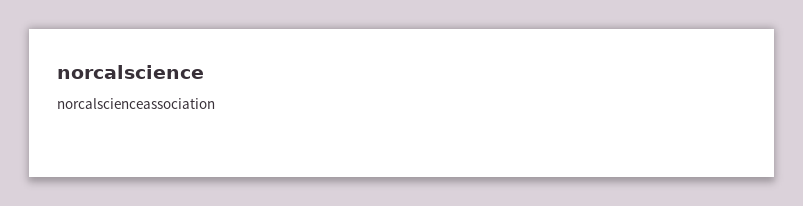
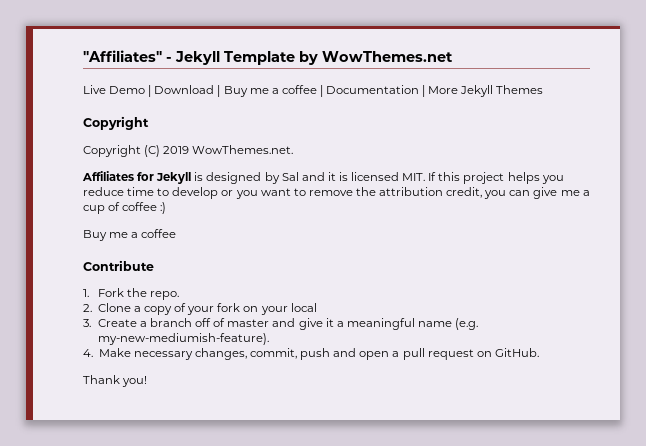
- norcalscience
- norcalscienceassociation
+ "Affiliates" - Jekyll Template by WowThemes.net
+ Live Demo | Download | Buy me a coffee | Documentation | More Jekyll Themes
+ Copyright
+ Copyright (C) 2019 WowThemes.net.
+ Affiliates for Jekyll is designed by Sal and it is licensed MIT. If this project helps you reduce time to develop or you want to remove the attribution credit, you can give me a cup of coffee :)
+ Buy me a coffee
+ Contribute
+ 1. Fork the repo.
+ 2. Clone a copy of your fork on your local
+ 3. Create a branch off of master and give it a meaningful name (e.g. my-new-mediumish-feature).
+ 4. Make necessary changes, commit, push and open a pull request on GitHub.
+ Thank you!

